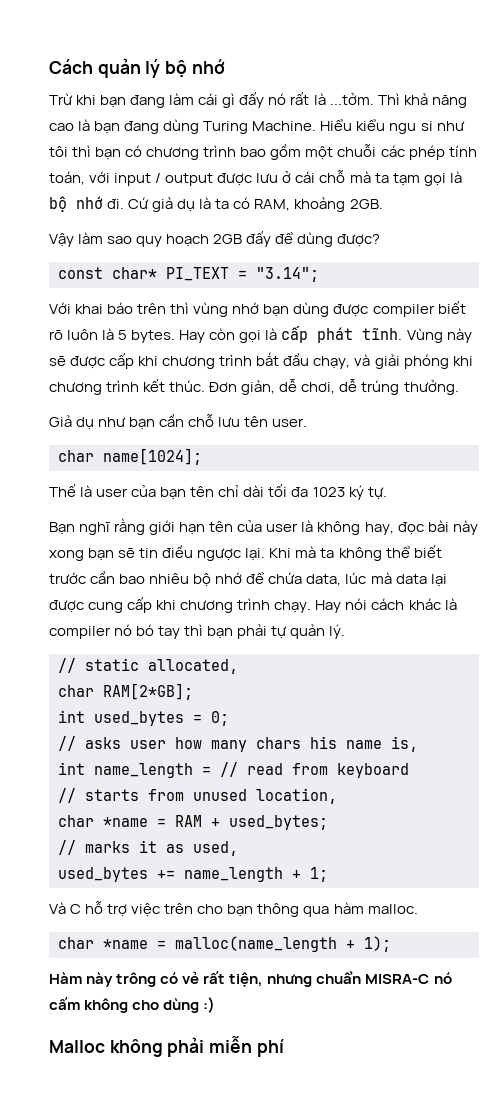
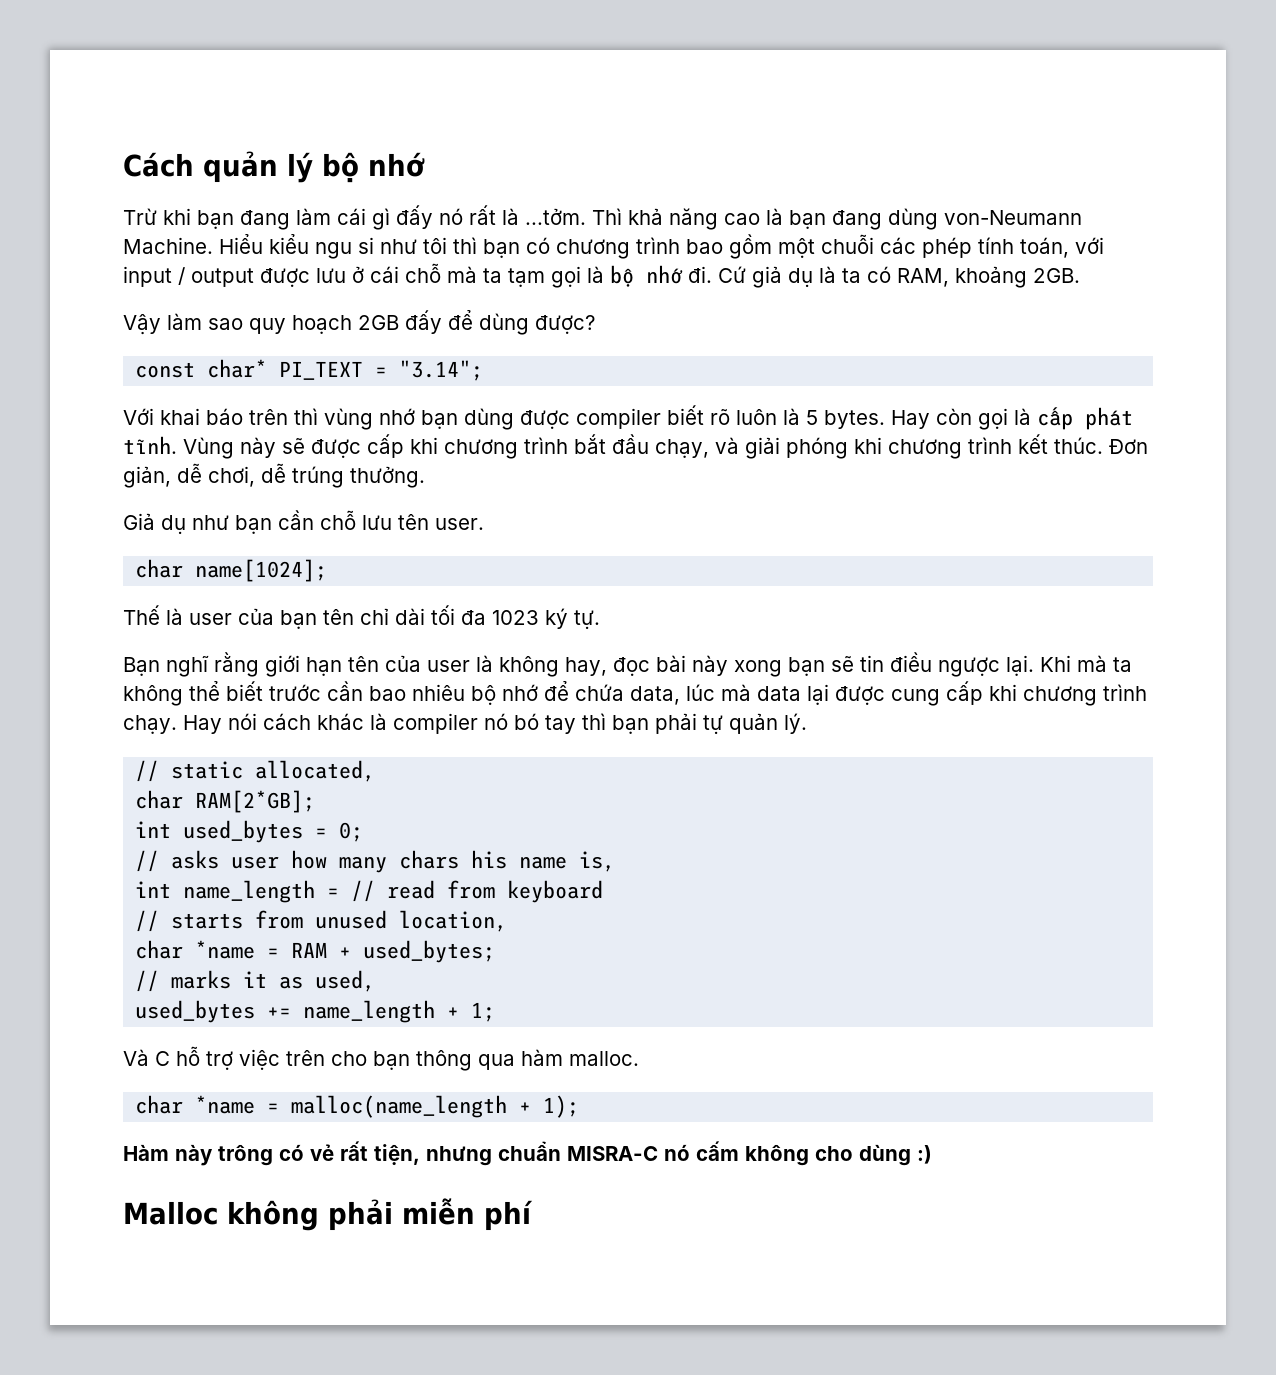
- Trừ khi bạn đang làm cái gì đấy nó rất là ...tởm. Thì khả năng cao là bạn đang dùng Turing Machine.
+ Trừ khi bạn đang làm cái gì đấy nó rất là ...tởm. Thì khả năng cao là bạn đang dùng von-Neumann Machine.

